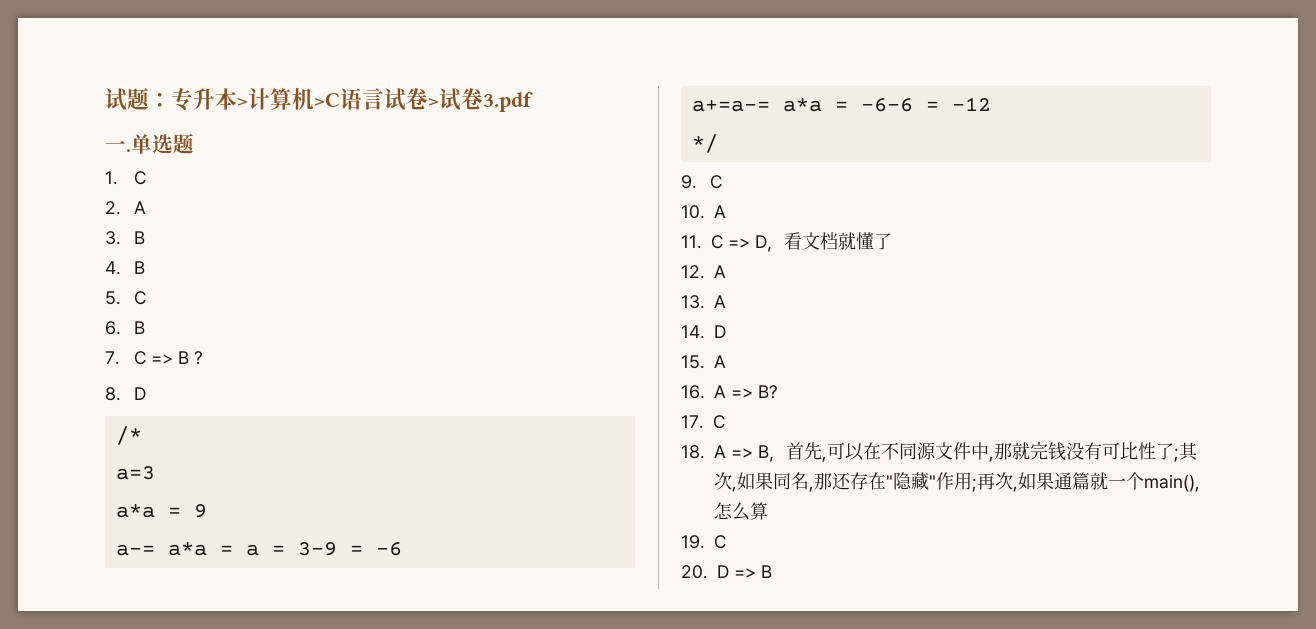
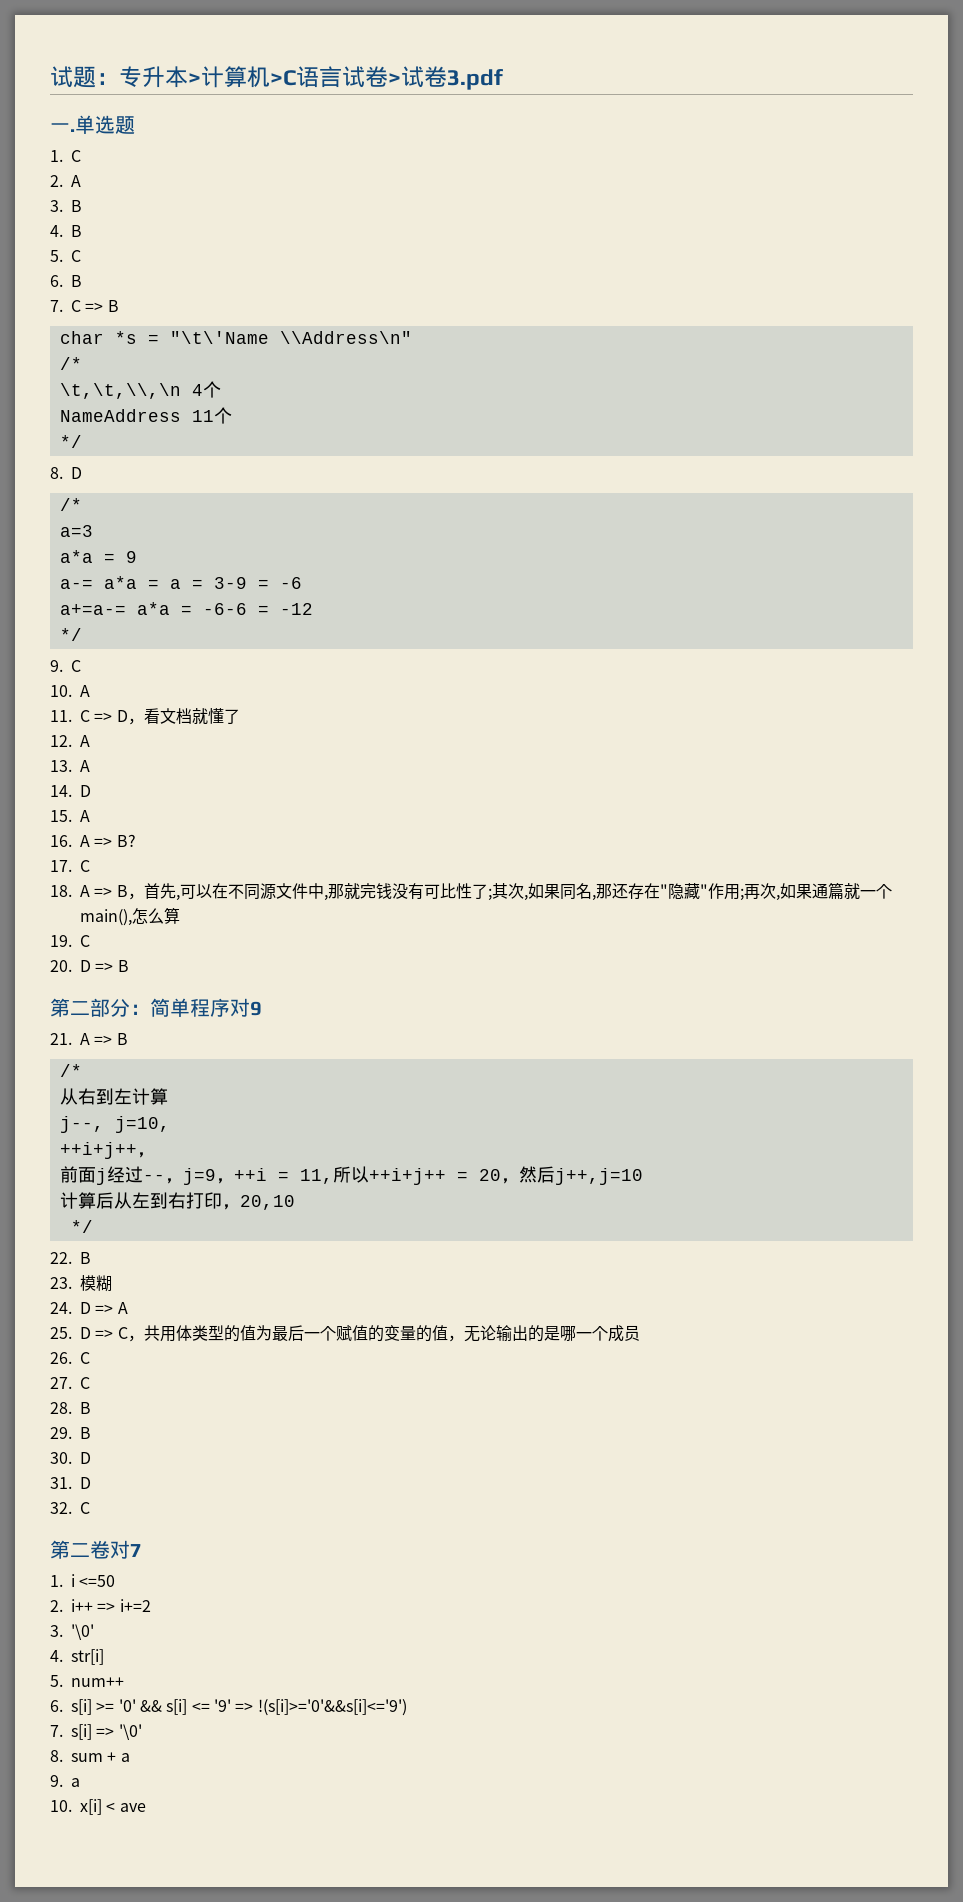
- 7. C => B ?
+ 7. C => B
+ char *s = "\t\'Name \\Address\n"
+ /*
+ \t,\t,\\,\n 4个
+ NameAddress 11个
+ */
+ 第二部分：简单程序对9
+ 21. A => B
+ /*
+ 从右到左计算
+ j--, j=10,
+ ++i+j++，
+ 前面j经过--，j=9，++i = 11,所以++i+j++ = 20，然后j++,j=10
+ 计算后从左到右打印，20,10
+ */
+ 22. B
+ 23.模糊
+ 24. D => A
+ 25. D => C，共用体类型的值为最后一个赋值的变量的值，无论输出的是哪一个成员
+ 26. C
+ 27. C
+ 28. B
+ 29. B
+ 30. D
+ 31. D
+ 32. C
+ 第二卷对7
+ 1. i <=50
+ 2. i++ => i+=2
+ 3. '\0'
+ 4. str[i]
+ 5. num++
+ 6. s[i] >= '0' && s[i] <= '9' => !(s[i]>='0'&&s[i]<='9')
+ 7. s[i] => '\0'
+ 8. sum + a
+ 9. a
+ 10. x[i] < ave

